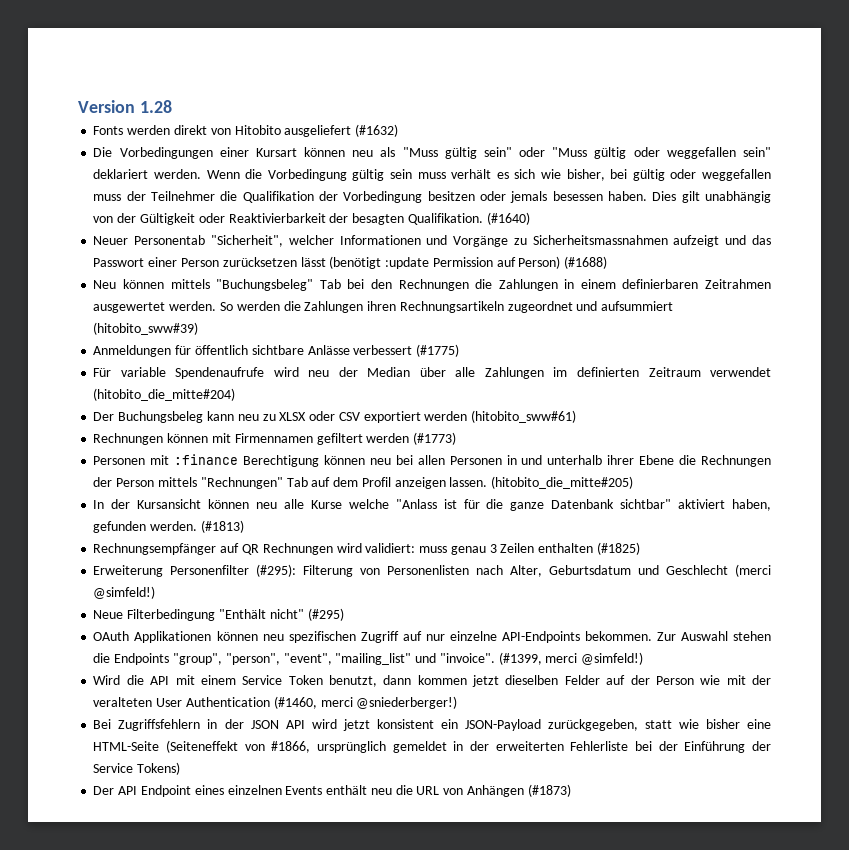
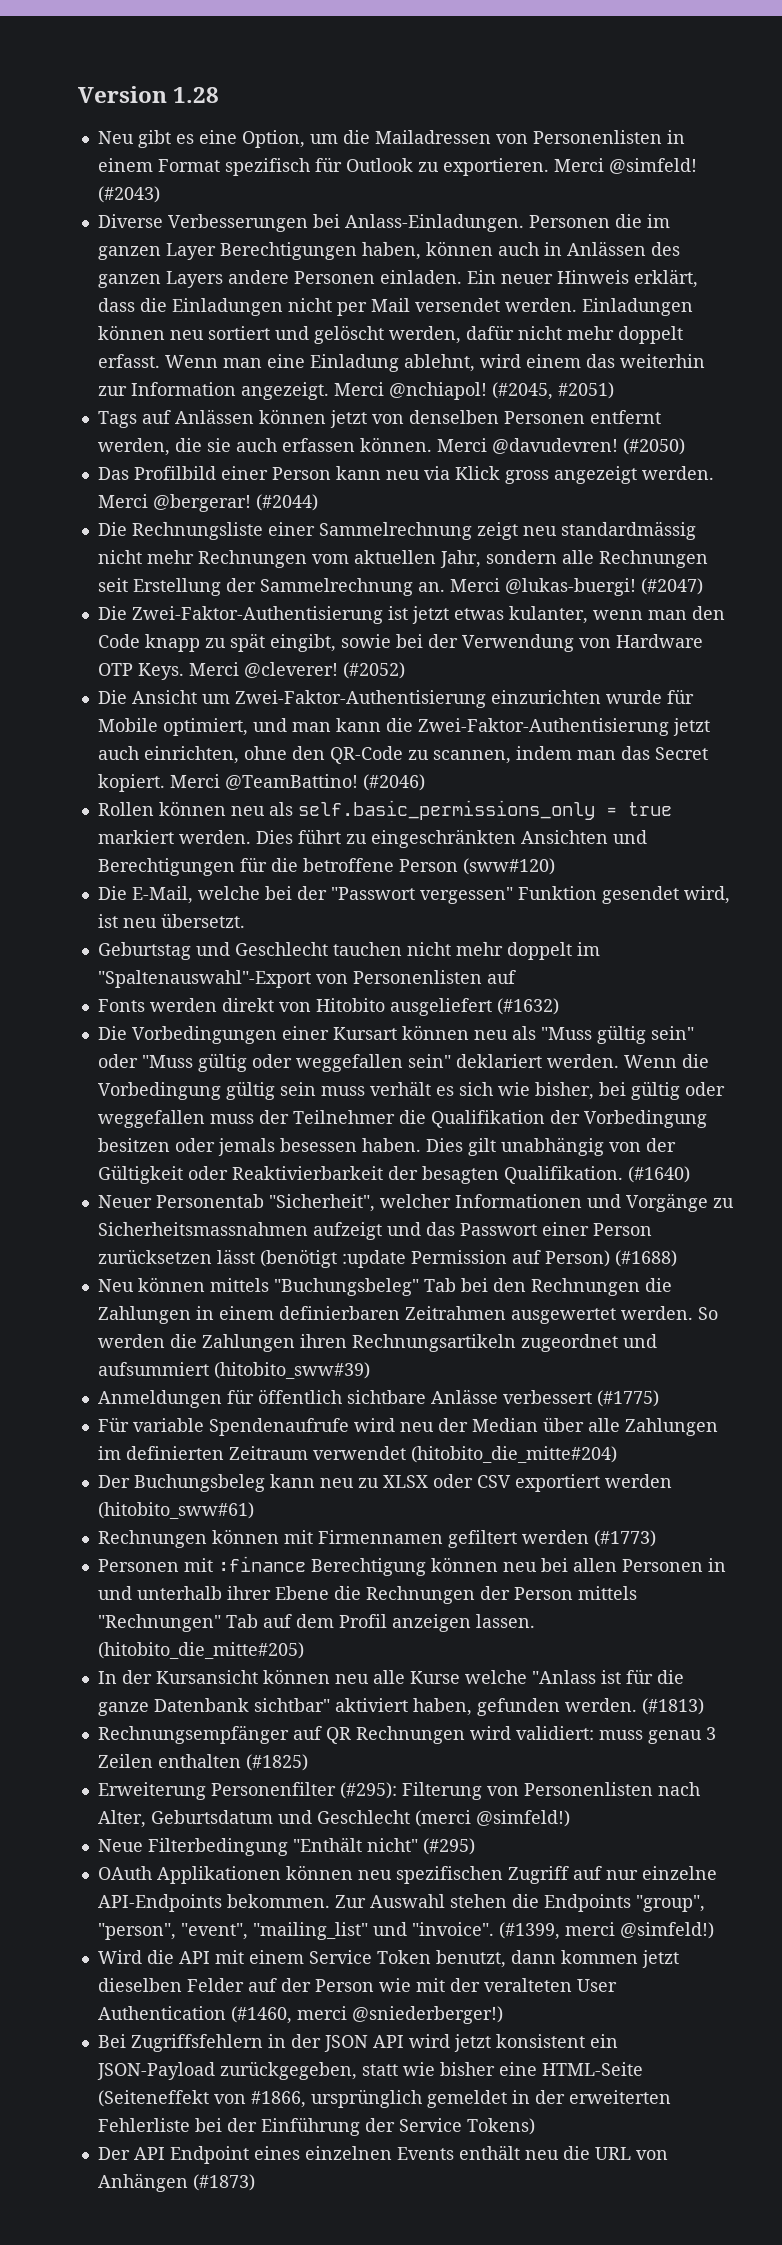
+ Neu gibt es eine Option, um die Mailadressen von Personenlisten in einem Format spezifisch für Outlook zu exportieren. Merci @simfeld! (#2043)
+ Diverse Verbesserungen bei Anlass-Einladungen. Personen die im ganzen Layer Berechtigungen haben, können auch in Anlässen des ganzen Layers andere Personen einladen. Ein neuer Hinweis erklärt, dass die Einladungen nicht per Mail versendet werden. Einladungen können neu sortiert und gelöscht werden, dafür nicht mehr doppelt erfasst. Wenn man eine Einladung ablehnt, wird einem das weiterhin zur Information angezeigt. Merci @nchiapol! (#2045, #2051)
+ Tags auf Anlässen können jetzt von denselben Personen entfernt werden, die sie auch erfassen können. Merci @davudevren! (#2050)
+ Das Profilbild einer Person kann neu via Klick gross angezeigt werden. Merci @bergerar! (#2044)
+ Die Rechnungsliste einer Sammelrechnung zeigt neu standardmässig nicht mehr Rechnungen vom aktuellen Jahr, sondern alle Rechnungen seit Erstellung der Sammelrechnung an. Merci @lukas-buergi! (#2047)
+ Die Zwei-Faktor-Authentisierung ist jetzt etwas kulanter, wenn man den Code knapp zu spät eingibt, sowie bei der Verwendung von Hardware OTP Keys. Merci @cleverer! (#2052)
+ Die Ansicht um Zwei-Faktor-Authentisierung einzurichten wurde für Mobile optimiert, und man kann die Zwei-Faktor-Authentisierung jetzt auch einrichten, ohne den QR-Code zu scannen, indem man das Secret kopiert. Merci @TeamBattino! (#2046)
+ Rollen können neu als self.basic_permissions_only = true markiert werden. Dies führt zu eingeschränkten Ansichten und Berechtigungen für die betroffene Person (sww#120)
+ Die E-Mail, welche bei der "Passwort vergessen" Funktion gesendet wird, ist neu übersetzt.
+ Geburtstag und Geschlecht tauchen nicht mehr doppelt im "Spaltenauswahl"-Export von Personenlisten auf

